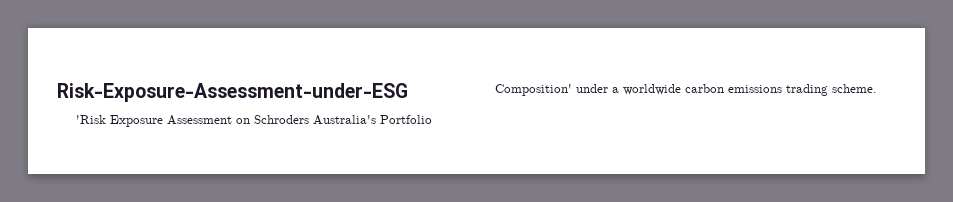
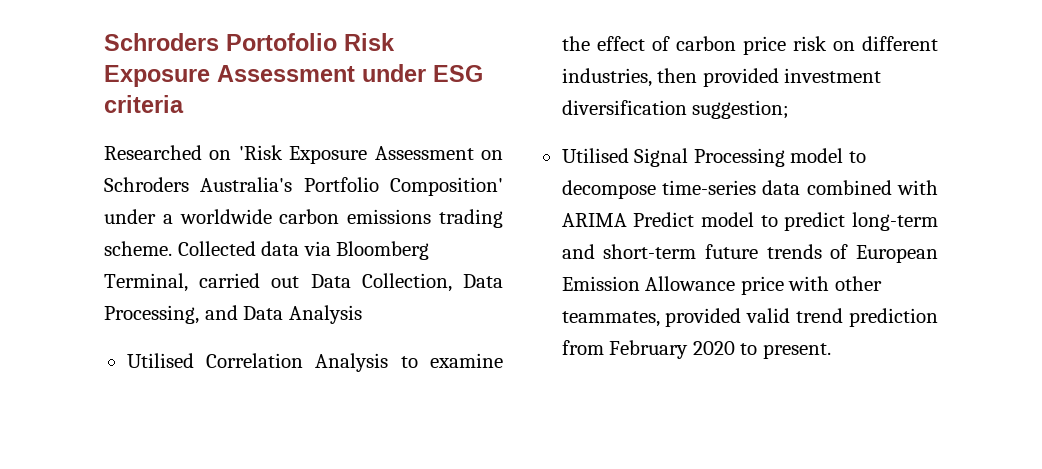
- Risk-Exposure-Assessment-under-ESG
- 'Risk Exposure Assessment on Schroders Australia's Portfolio Composition' under a worldwide carbon emissions trading scheme.
+ Schroders Portofolio Risk Exposure Assessment under ESG criteria
+ Researched on 'Risk Exposure Assessment on Schroders Australia's Portfolio Composition' under a worldwide carbon emissions trading scheme.
+ Collected data via Bloomberg Terminal, carried out Data Collection, Data Processing, and Data Analysis
+ Utilised Correlation Analysis to examine the effect of carbon price risk on different industries, then provided investment diversification suggestion;
+ Utilised Signal Processing model to decompose time-series data combined with ARIMA Predict model to predict long-term and short-term future trends of European Emission Allowance price with other teammates, provided valid trend prediction from February 2020 to present.

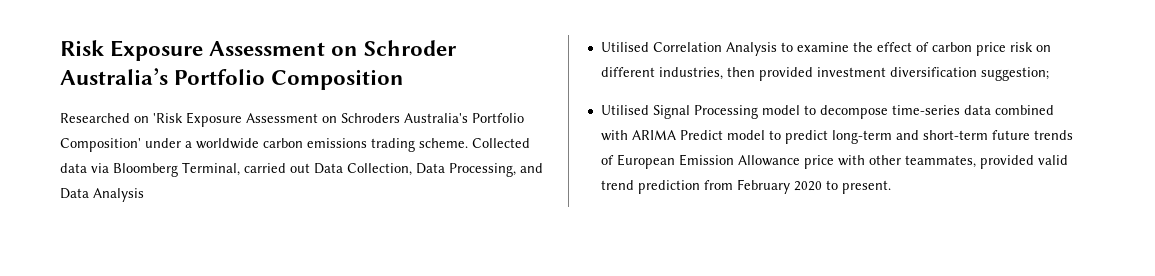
- Schroders Portofolio Risk Exposure Assessment under ESG criteria
+ Risk Exposure Assessment on Schroder Australia’s Portfolio Composition

